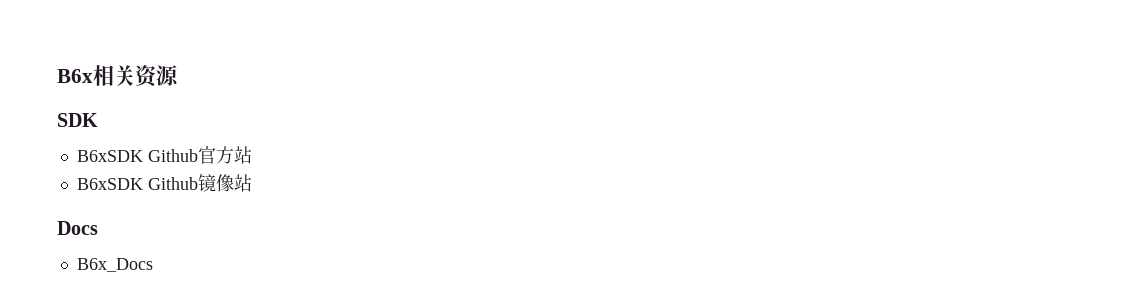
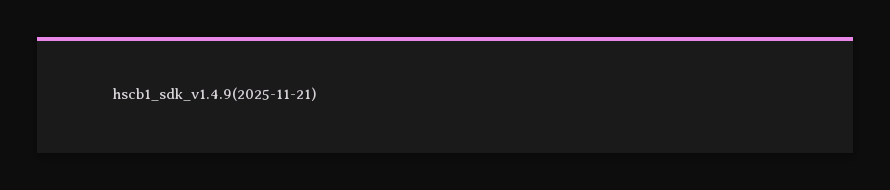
- B6x相关资源
- SDK
- B6xSDK Github官方站
- B6xSDK Github镜像站
- Docs
- B6x_Docs
+ hscb1_sdk_v1.4.9(2025-11-21)

